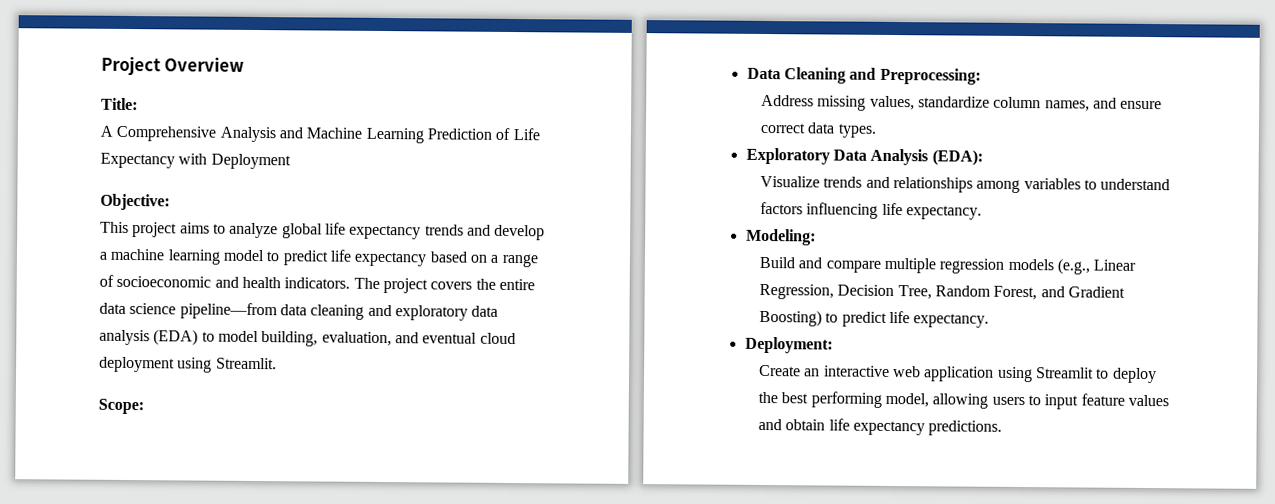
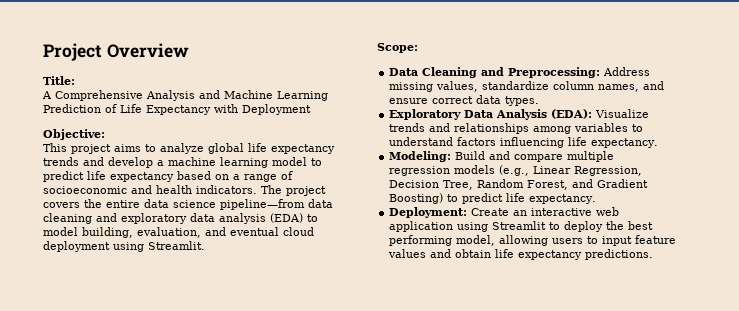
- Data Cleaning and Preprocessing:
- Address missing values, standardize column names, and ensure correct data types.
+ Data Cleaning and Preprocessing: Address missing values, standardize column names, and ensure correct data types.
- Exploratory Data Analysis (EDA):
- Visualize trends and relationships among variables to understand factors influencing life expectancy.
+ Exploratory Data Analysis (EDA): Visualize trends and relationships among variables to understand factors influencing life expectancy.
- Modeling:
- Build and compare multiple regression models (e.g., Linear Regression, Decision Tree, Random Forest, and Gradient Boosting) to predict life expectancy.
+ Modeling: Build and compare multiple regression models (e.g., Linear Regression, Decision Tree, Random Forest, and Gradient Boosting) to predict life expectancy.
- Deployment:
- Create an interactive web application using Streamlit to deploy the best performing model, allowing users to input feature values and obtain life expectancy predictions.
+ Deployment: Create an interactive web application using Streamlit to deploy the best performing model, allowing users to input feature values and obtain life expectancy predictions.

